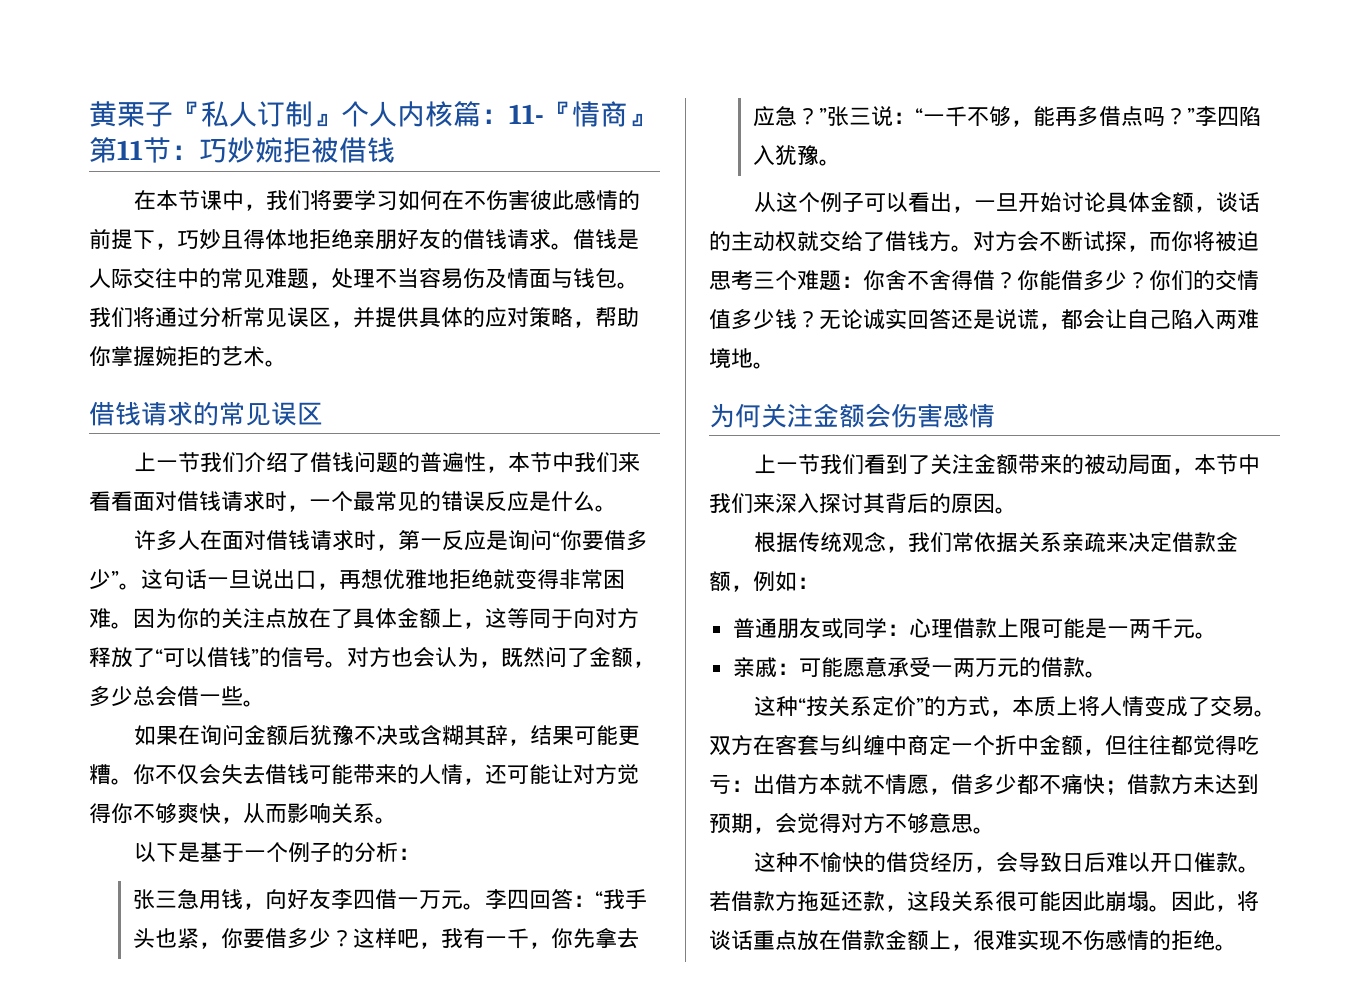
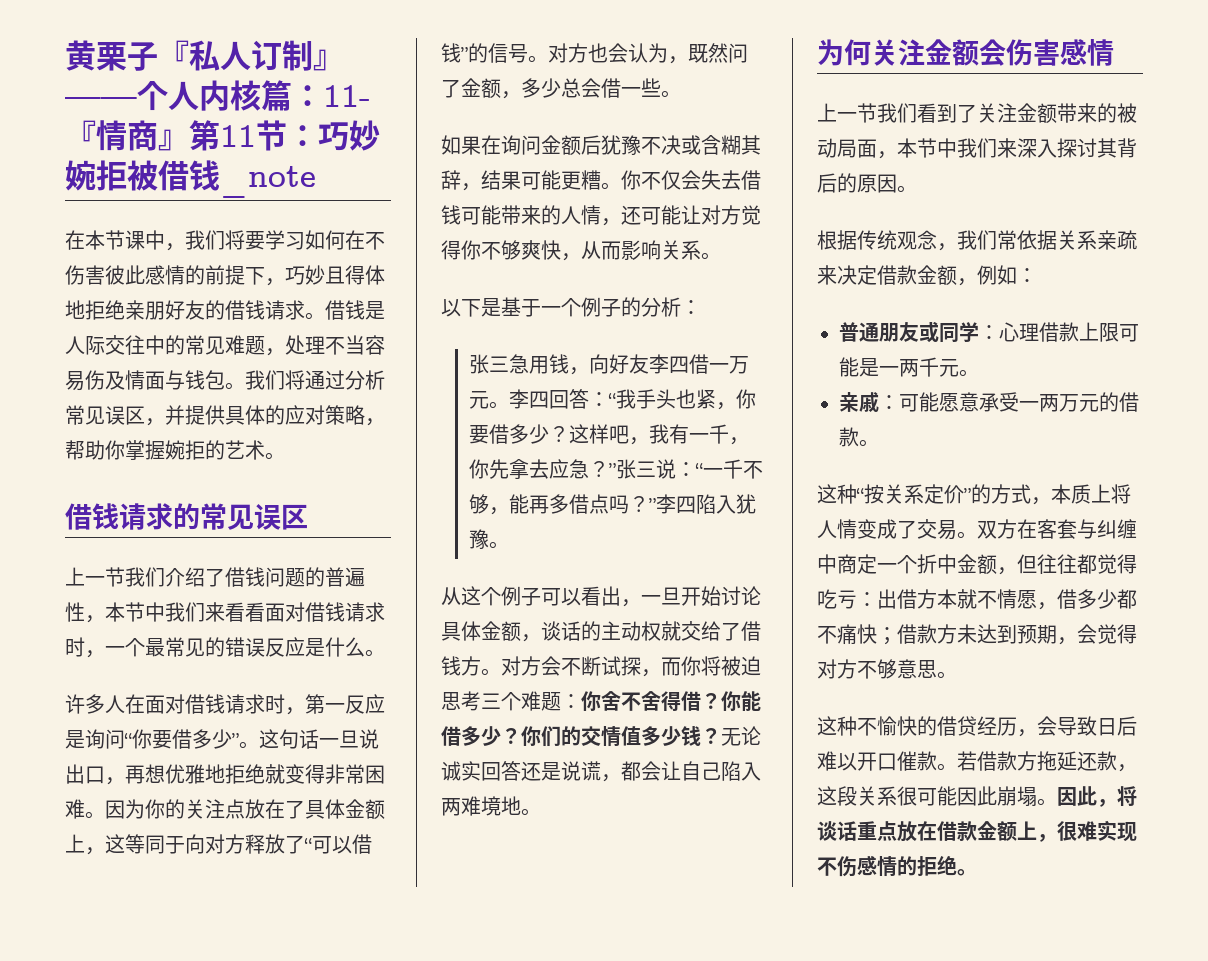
- 黄栗子『私人订制』个人内核篇：11-『情商』第11节：巧妙婉拒被借钱
+ 黄栗子『私人订制』——个人内核篇：11-『情商』第11节：巧妙婉拒被借钱_note

